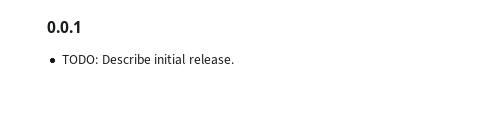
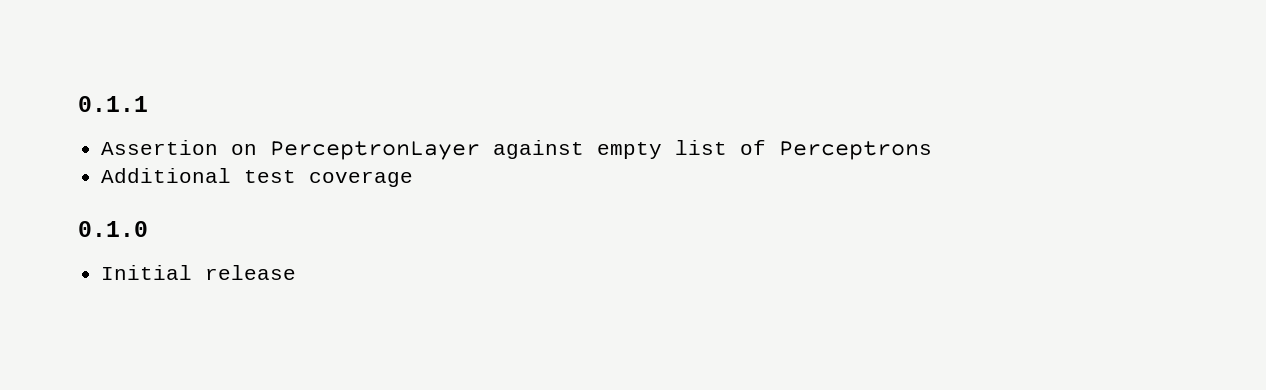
- 0.0.1
- TODO: Describe initial release.
+ 0.1.1
+ Assertion on PerceptronLayer against empty list of Perceptrons
+ Additional test coverage
+ 0.1.0
+ Initial release

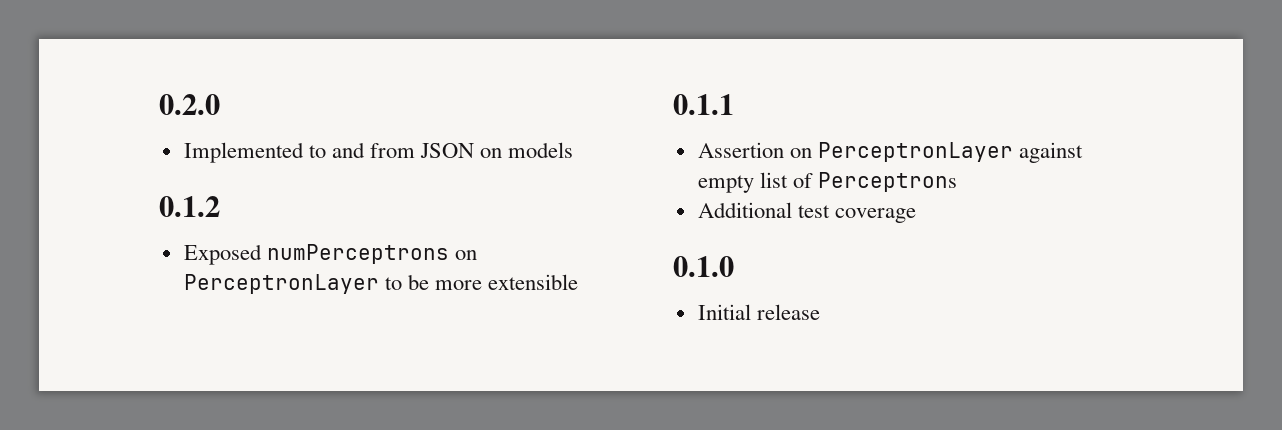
+ 0.2.0
+ Implemented to and from JSON on models
+ 0.1.2
+ Exposed numPerceptrons on PerceptronLayer to be more extensible

